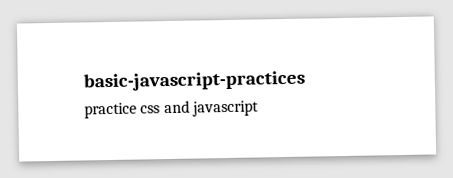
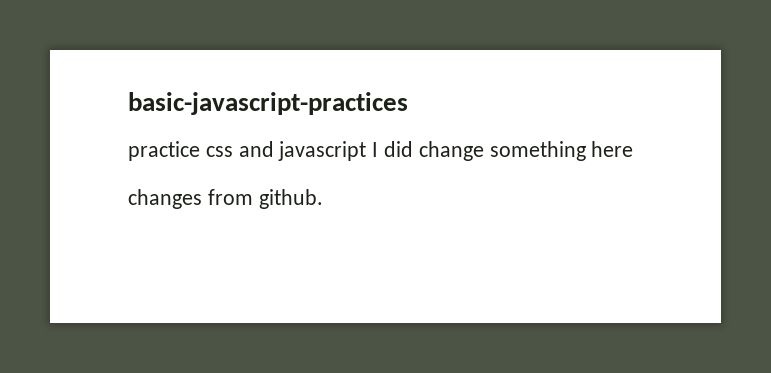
- practice css and javascript
+ practice css and javascript I did change something here
+ changes from github.

